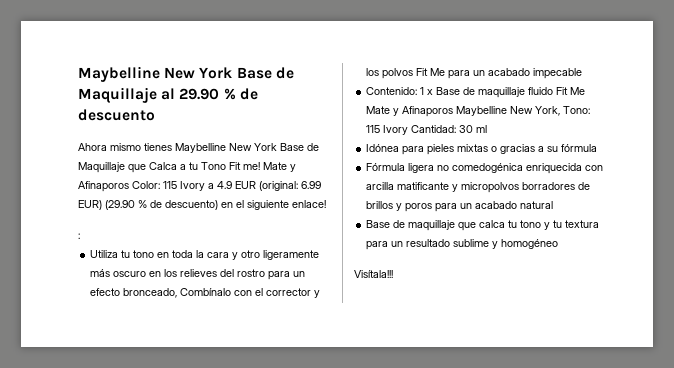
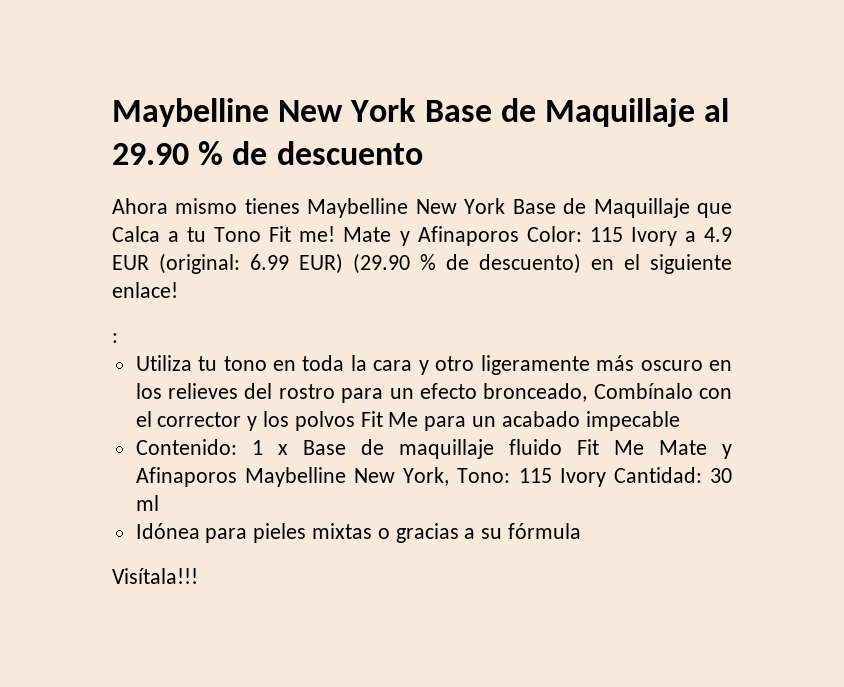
- Fórmula ligera no comedogénica enriquecida con arcilla matificante y micropolvos borradores de brillos y poros para un acabado natural
- Base de maquillaje que calca tu tono y tu textura para un resultado sublime y homogéneo

